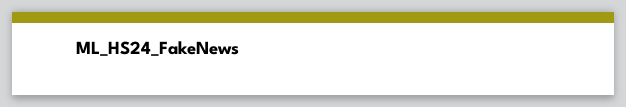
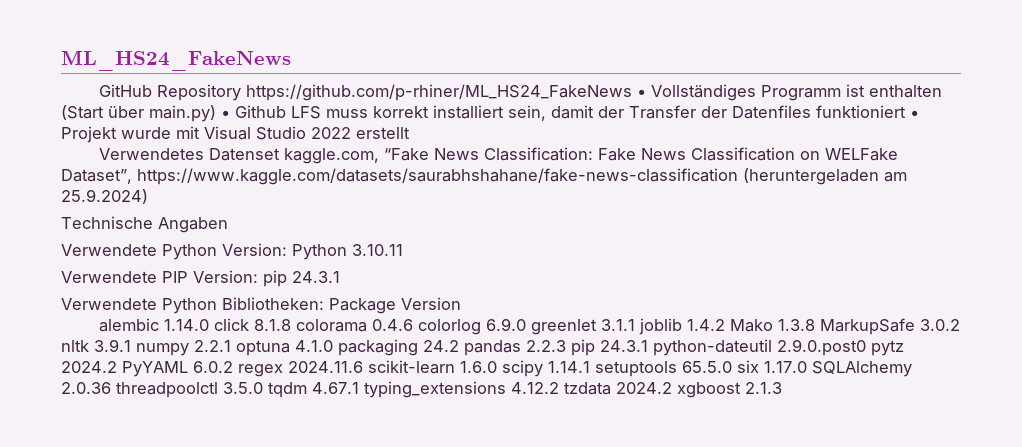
+ GitHub Repository https://github.com/p-rhiner/ML_HS24_FakeNews • Vollständiges Programm ist enthalten (Start über main.py) • Github LFS muss korrekt installiert sein, damit der Transfer der Datenfiles funktioniert • Projekt wurde mit Visual Studio 2022 erstellt
+ Verwendetes Datenset kaggle.com, “Fake News Classification: Fake News Classification on WELFake Dataset”, https://www.kaggle.com/datasets/saurabhshahane/fake-news-classification (heruntergeladen am 25.9.2024)
+ Technische Angaben
+ Verwendete Python Version: Python 3.10.11
+ Verwendete PIP Version: pip 24.3.1
+ Verwendete Python Bibliotheken: Package Version
+ alembic 1.14.0 click 8.1.8 colorama 0.4.6 colorlog 6.9.0 greenlet 3.1.1 joblib 1.4.2 Mako 1.3.8 MarkupSafe 3.0.2 nltk 3.9.1 numpy 2.2.1 optuna 4.1.0 packaging 24.2 pandas 2.2.3 pip 24.3.1 python-dateutil 2.9.0.post0 pytz 2024.2 PyYAML 6.0.2 regex 2024.11.6 scikit-learn 1.6.0 scipy 1.14.1 setuptools 65.5.0 six 1.17.0 SQLAlchemy 2.0.36 threadpoolctl 3.5.0 tqdm 4.67.1 typing_extensions 4.12.2 tzdata 2024.2 xgboost 2.1.3

